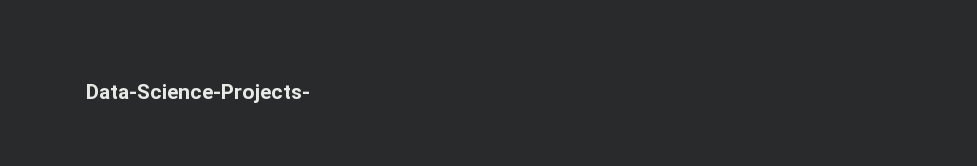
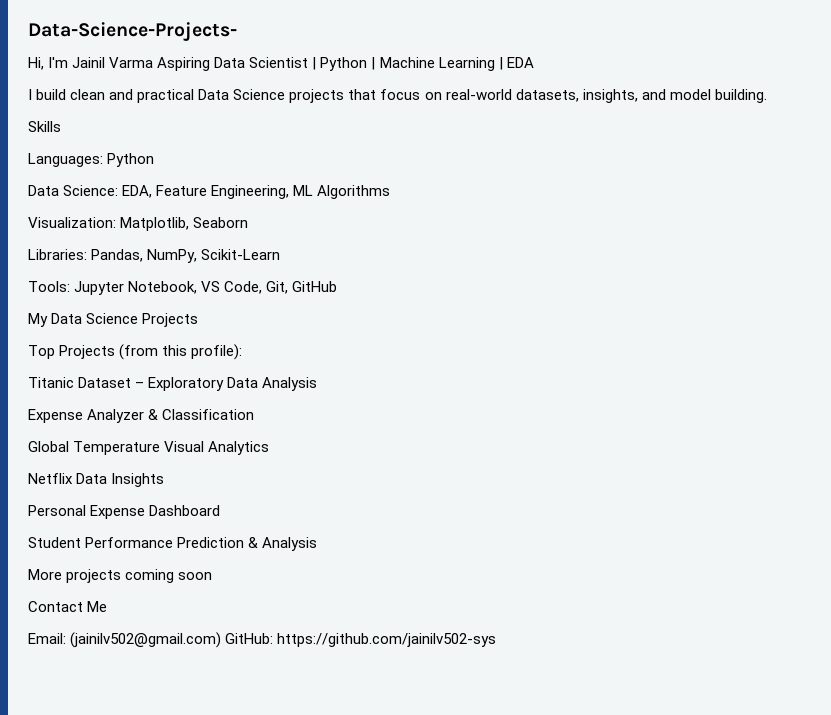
+ Hi, I'm Jainil Varma Aspiring Data Scientist | Python | Machine Learning | EDA
+ I build clean and practical Data Science projects that focus on real-world datasets, insights, and model building.
+ Skills
+ Languages: Python
+ Data Science: EDA, Feature Engineering, ML Algorithms
+ Visualization: Matplotlib, Seaborn
+ Libraries: Pandas, NumPy, Scikit-Learn
+ Tools: Jupyter Notebook, VS Code, Git, GitHub
+ My Data Science Projects
+ Top Projects (from this profile):
+ Titanic Dataset – Exploratory Data Analysis
+ Expense Analyzer & Classification
+ Global Temperature Visual Analytics
+ Netflix Data Insights
+ Personal Expense Dashboard
+ Student Performance Prediction & Analysis
+ More projects coming soon
+ Contact Me
+ Email: (jainilv502@gmail.com) GitHub: https://github.com/jainilv502-sys

